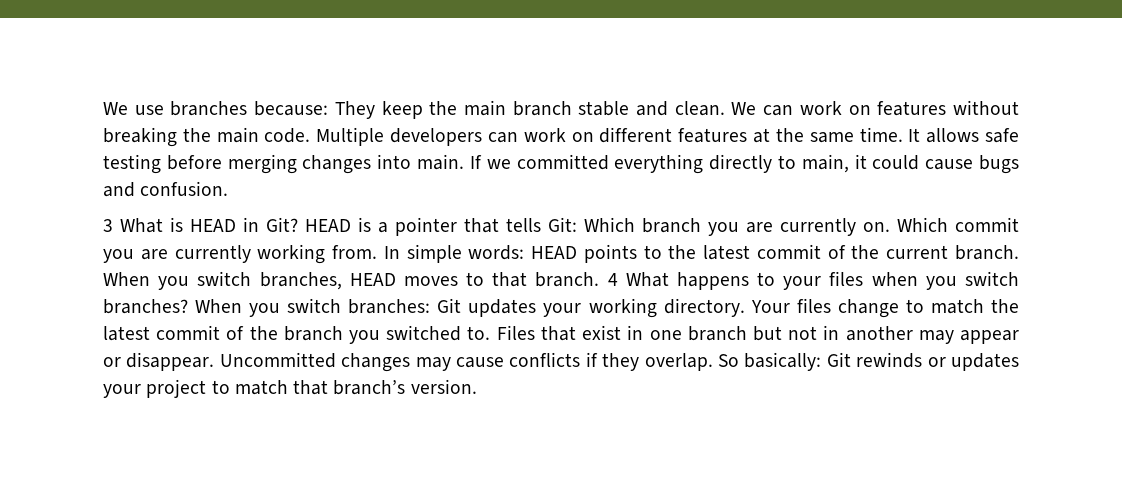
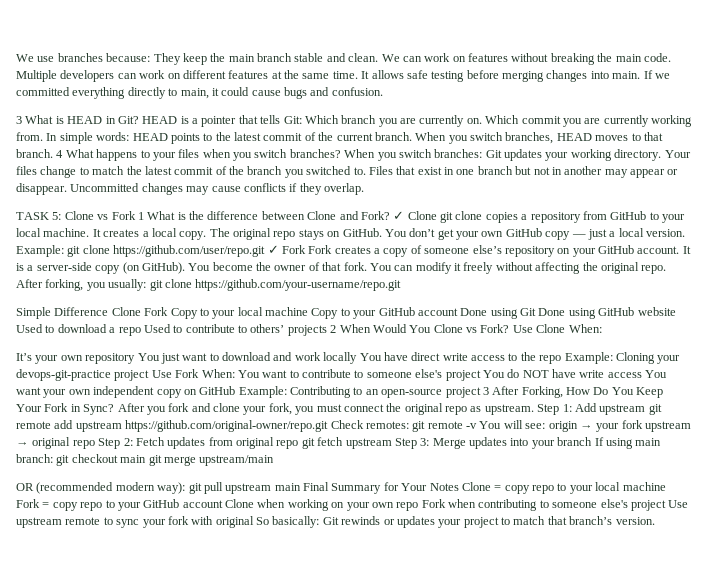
- Uncommitted changes may cause conflicts if they overlap. So basically: Git rewinds or updates your project to match that branch’s version.
+ Uncommitted changes may cause conflicts if they overlap.
+ TASK 5: Clone vs Fork 1 What is the difference between Clone and Fork? ✓ Clone git clone copies a repository from GitHub to your local machine. It creates a local copy. The original repo stays on GitHub. You don’t get your own GitHub copy — just a local version. Example: git clone https://github.com/user/repo.git ✓ Fork Fork creates a copy of someone else’s repository on your GitHub account. It is a server-side copy (on GitHub). You become the owner of that fork. You can modify it freely without affecting the original repo. After forking, you usually: git clone https://github.com/your-username/repo.git
+ Simple Difference Clone Fork Copy to your local machine Copy to your GitHub account Done using Git Done using GitHub website Used to download a repo Used to contribute to others’ projects 2 When Would You Clone vs Fork? Use Clone When:
+ It’s your own repository You just want to download and work locally You have direct write access to the repo Example: Cloning your devops-git-practice project Use Fork When: You want to contribute to someone else's project You do NOT have write access You want your own independent copy on GitHub Example: Contributing to an open-source project 3 After Forking, How Do You Keep Your Fork in Sync? After you fork and clone your fork, you must connect the original repo as upstream. Step 1: Add upstream git remote add upstream https://github.com/original-owner/repo.git Check remotes: git remote -v You will see: origin → your fork upstream → original repo Step 2: Fetch updates from original repo git fetch upstream Step 3: Merge updates into your branch If using main branch: git checkout main git merge upstream/main
+ OR (recommended modern way): git pull upstream main Final Summary for Your Notes Clone = copy repo to your local machine Fork = copy repo to your GitHub account Clone when working on your own repo Fork when contributing to someone else's project Use upstream remote to sync your fork with original So basically: Git rewinds or updates your project to match that branch’s version.

